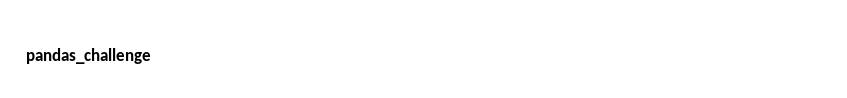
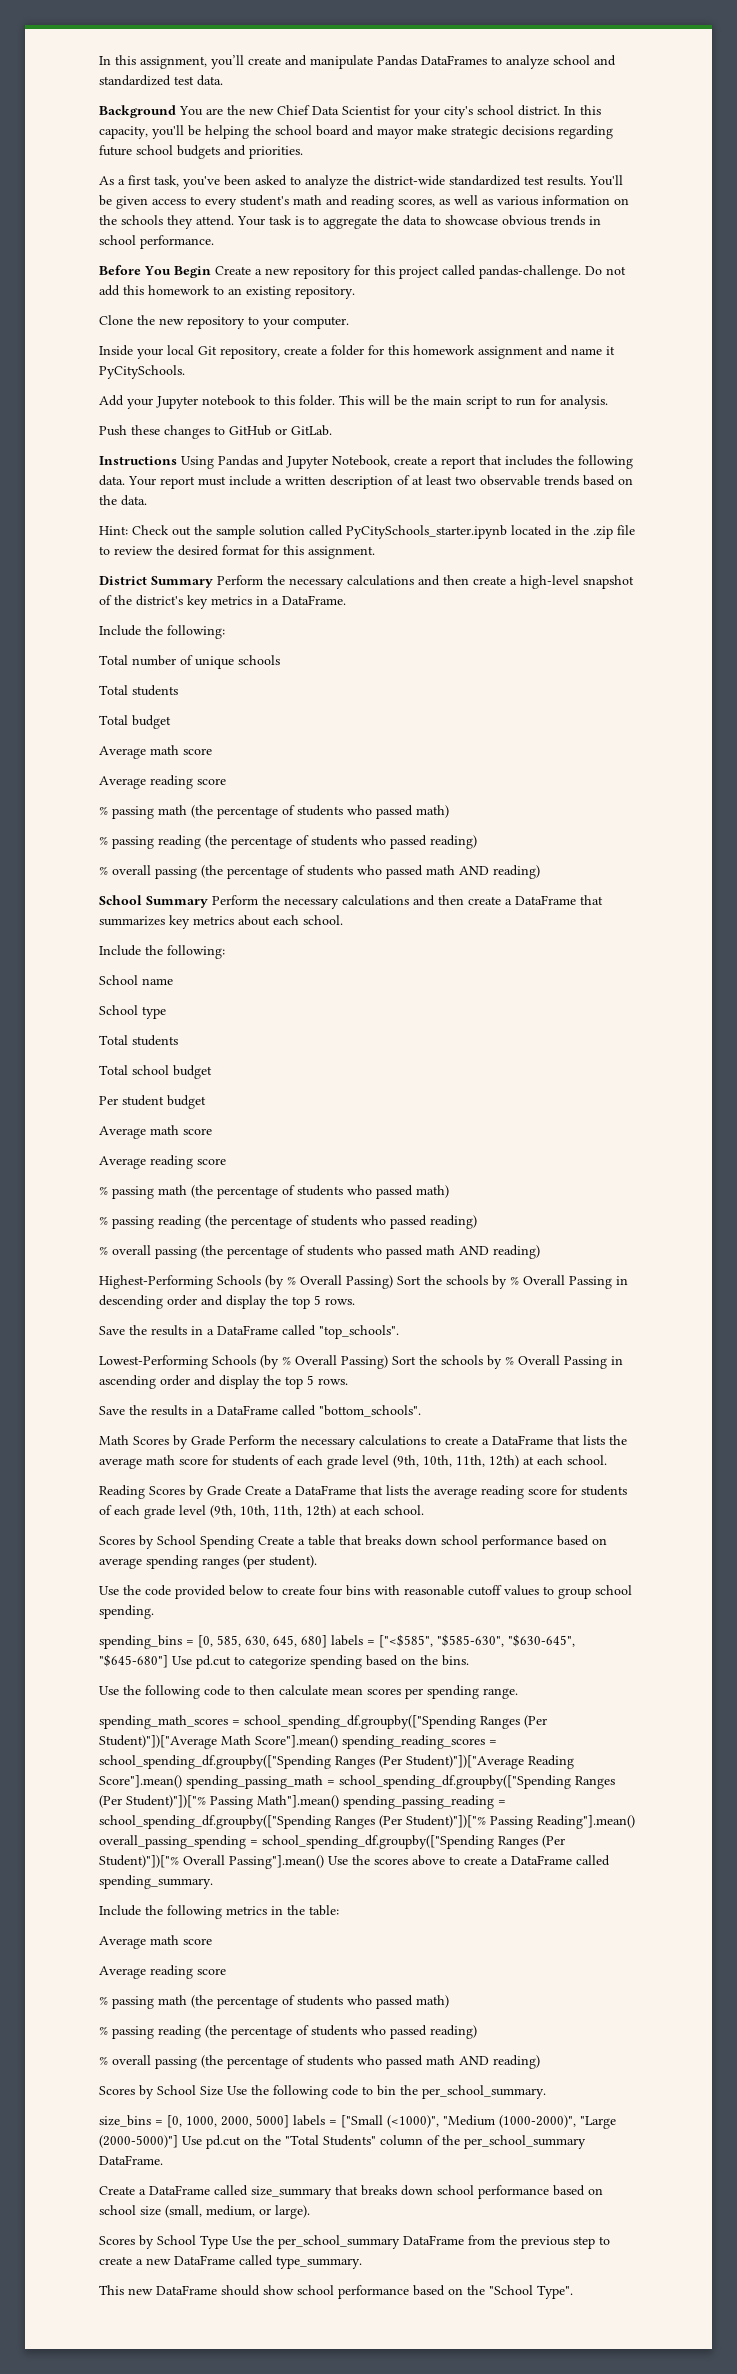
- pandas_challenge
+ In this assignment, you’ll create and manipulate Pandas DataFrames to analyze school and standardized test data.
+ Background You are the new Chief Data Scientist for your city's school district. In this capacity, you'll be helping the school board and mayor make strategic decisions regarding future school budgets and priorities.
+ As a first task, you've been asked to analyze the district-wide standardized test results. You'll be given access to every student's math and reading scores, as well as various information on the schools they attend. Your task is to aggregate the data to showcase obvious trends in school performance.
+ Before You Begin Create a new repository for this project called pandas-challenge. Do not add this homework to an existing repository.
+ Clone the new repository to your computer.
+ Inside your local Git repository, create a folder for this homework assignment and name it PyCitySchools.
+ Add your Jupyter notebook to this folder. This will be the main script to run for analysis.
+ Push these changes to GitHub or GitLab.
+ Instructions Using Pandas and Jupyter Notebook, create a report that includes the following data. Your report must include a written description of at least two observable trends based on the data.
+ Hint: Check out the sample solution called PyCitySchools_starter.ipynb located in the .zip file to review the desired format for this assignment.
+ District Summary Perform the necessary calculations and then create a high-level snapshot of the district's key metrics in a DataFrame.
+ Include the following:
+ Total number of unique schools
+ Total students
+ Total budget
+ Average math score
+ Average reading score
+ % passing math (the percentage of students who passed math)
+ % passing reading (the percentage of students who passed reading)
+ % overall passing (the percentage of students who passed math AND reading)
+ School Summary Perform the necessary calculations and then create a DataFrame that summarizes key metrics about each school.
+ Include the following:
+ School name
+ School type
+ Total students
+ Total school budget
+ Per student budget
+ Average math score
+ Average reading score
+ % passing math (the percentage of students who passed math)
+ % passing reading (the percentage of students who passed reading)
+ % overall passing (the percentage of students who passed math AND reading)
+ Highest-Performing Schools (by % Overall Passing) Sort the schools by % Overall Passing in descending order and display the top 5 rows.
+ Save the results in a DataFrame called "top_schools".
+ Lowest-Performing Schools (by % Overall Passing) Sort the schools by % Overall Passing in ascending order and display the top 5 rows.
+ Save the results in a DataFrame called "bottom_schools".
+ Math Scores by Grade Perform the necessary calculations to create a DataFrame that lists the average math score for students of each grade level (9th, 10th, 11th, 12th) at each school.
+ Reading Scores by Grade Create a DataFrame that lists the average reading score for students of each grade level (9th, 10th, 11th, 12th) at each school.
+ Scores by School Spending Create a table that breaks down school performance based on average spending ranges (per student).
+ Use the code provided below to create four bins with reasonable cutoff values to group school spending.
+ spending_bins = [0, 585, 630, 645, 680] labels = ["<$585", "$585-630", "$630-645", "$645-680"] Use pd.cut to categorize spending based on the bins.
+ Use the following code to then calculate mean scores per spending range.
+ spending_math_scores = school_spending_df.groupby(["Spending Ranges (Per Student)"])["Average Math Score"].mean() spending_reading_scores = school_spending_df.groupby(["Spending Ranges (Per Student)"])["Average Reading Score"].mean() spending_passing_math = school_spending_df.groupby(["Spending Ranges (Per Student)"])["% Passing Math"].mean() spending_passing_reading = school_spending_df.groupby(["Spending Ranges (Per Student)"])["% Passing Reading"].mean() overall_passing_spending = school_spending_df.groupby(["Spending Ranges (Per Student)"])["% Overall Passing"].mean() Use the scores above to create a DataFrame called spending_summary.
+ Include the following metrics in the table:
+ Average math score
+ Average reading score
+ % passing math (the percentage of students who passed math)
+ % passing reading (the percentage of students who passed reading)
+ % overall passing (the percentage of students who passed math AND reading)
+ Scores by School Size Use the following code to bin the per_school_summary.
+ size_bins = [0, 1000, 2000, 5000] labels = ["Small (<1000)", "Medium (1000-2000)", "Large (2000-5000)"] Use pd.cut on the "Total Students" column of the per_school_summary DataFrame.
+ Create a DataFrame called size_summary that breaks down school performance based on school size (small, medium, or large).
+ Scores by School Type Use the per_school_summary DataFrame from the previous step to create a new DataFrame called type_summary.
+ This new DataFrame should show school performance based on the "School Type".

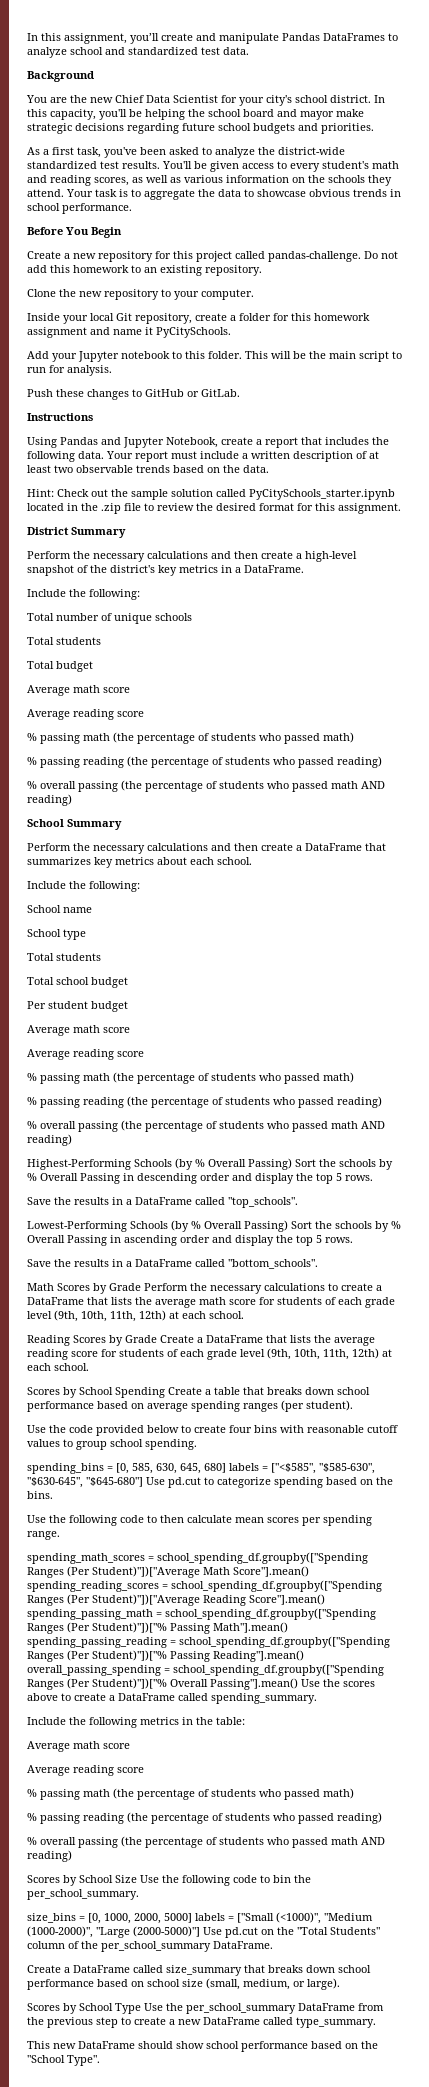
- Background You are the new Chief Data Scientist for your city's school district.
+ Background
+ You are the new Chief Data Scientist for your city's school district.
- Before You Begin Create a new repository for this project called pandas-challenge.
+ Before You Begin
+ Create a new repository for this project called pandas-challenge.
- Instructions Using Pandas and Jupyter Notebook, create a report that includes the following data.
+ Instructions
+ Using Pandas and Jupyter Notebook, create a report that includes the following data.
- District Summary Perform the necessary calculations and then create a high-level snapshot of the district's key metrics in a DataFrame.
+ District Summary
+ Perform the necessary calculations and then create a high-level snapshot of the district's key metrics in a DataFrame.
- School Summary Perform the necessary calculations and then create a DataFrame that summarizes key metrics about each school.
+ School Summary
+ Perform the necessary calculations and then create a DataFrame that summarizes key metrics about each school.

